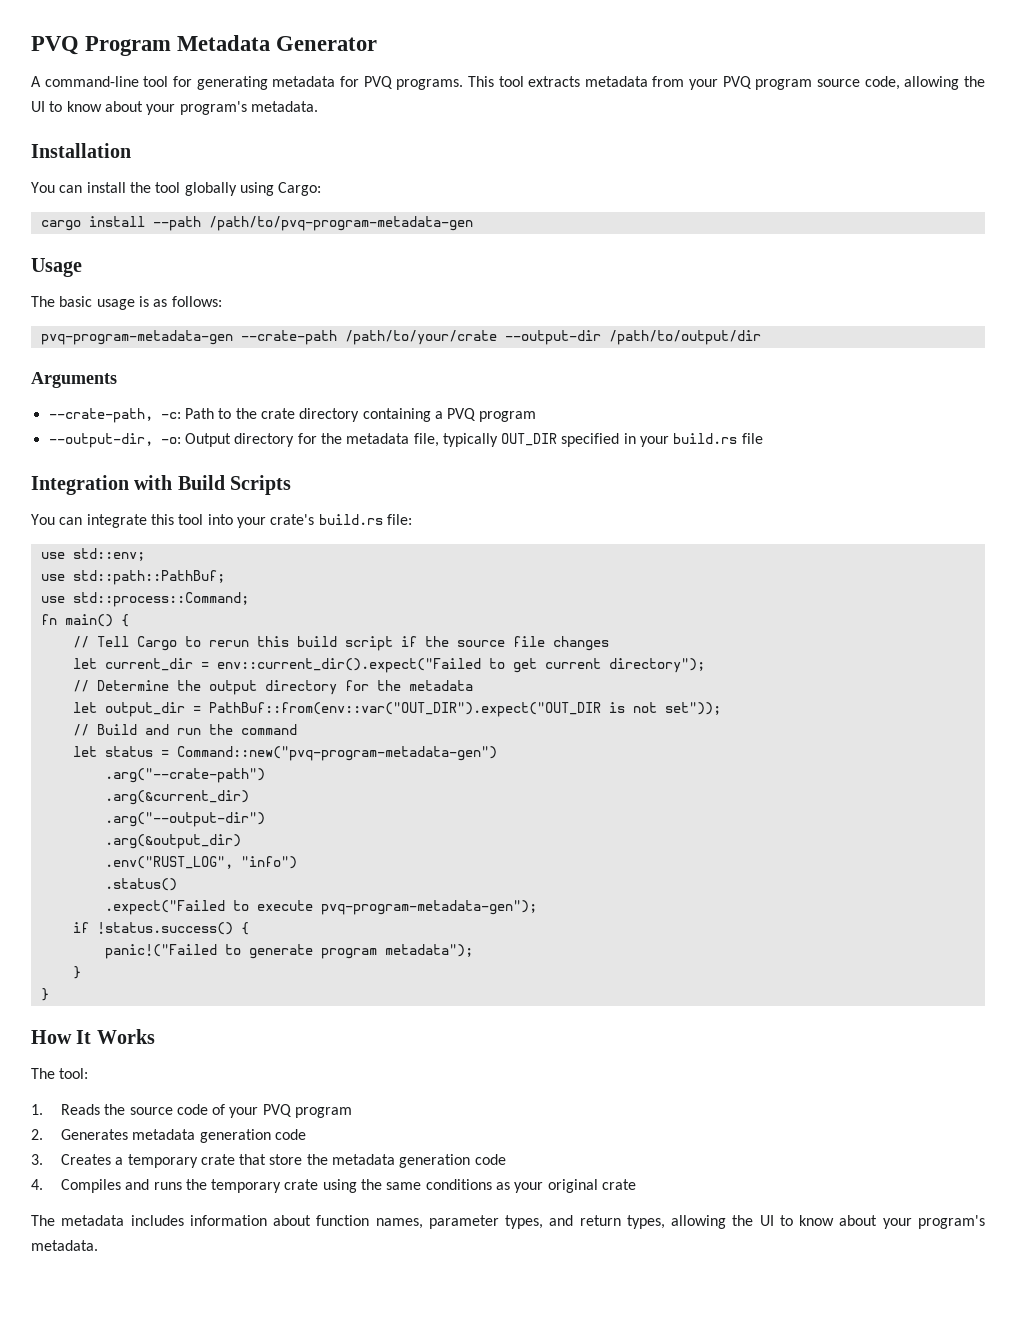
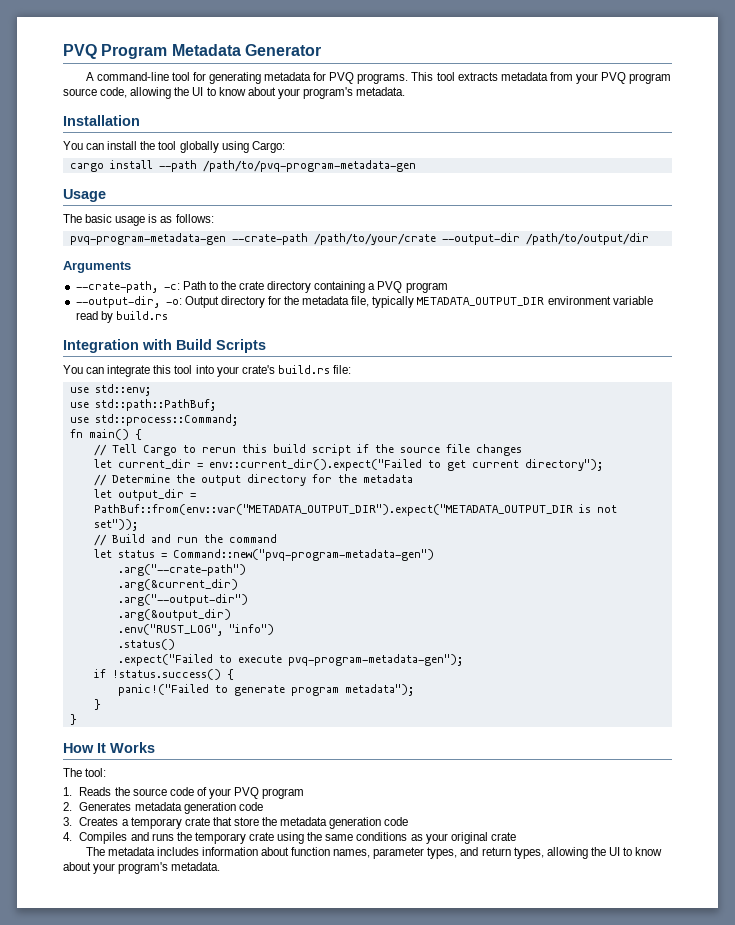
- --output-dir, -o: Output directory for the metadata file, typically OUT_DIR specified in your build.rs file
+ --output-dir, -o: Output directory for the metadata file, typically METADATA_OUTPUT_DIR environment variable read by build.rs
- let output_dir = PathBuf::from(env::var("OUT_DIR").expect("OUT_DIR is not set"));
+ let output_dir = PathBuf::from(env::var("METADATA_OUTPUT_DIR").expect("METADATA_OUTPUT_DIR is not set"));

